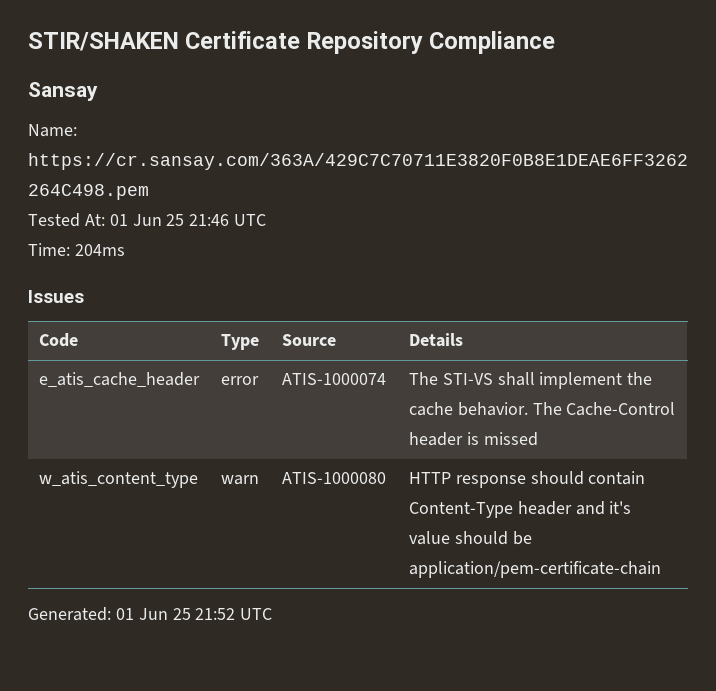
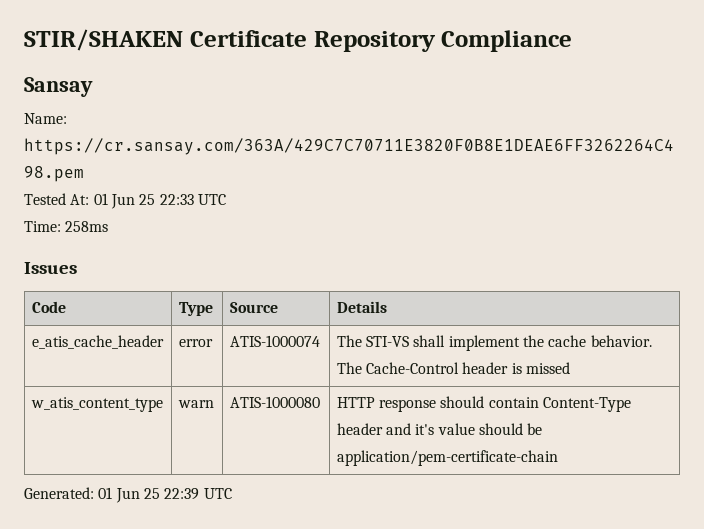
- Tested At: 01 Jun 25 21:46 UTC
+ Tested At: 01 Jun 25 22:33 UTC
- Time: 204ms
+ Time: 258ms
- Generated: 01 Jun 25 21:52 UTC
+ Generated: 01 Jun 25 22:39 UTC

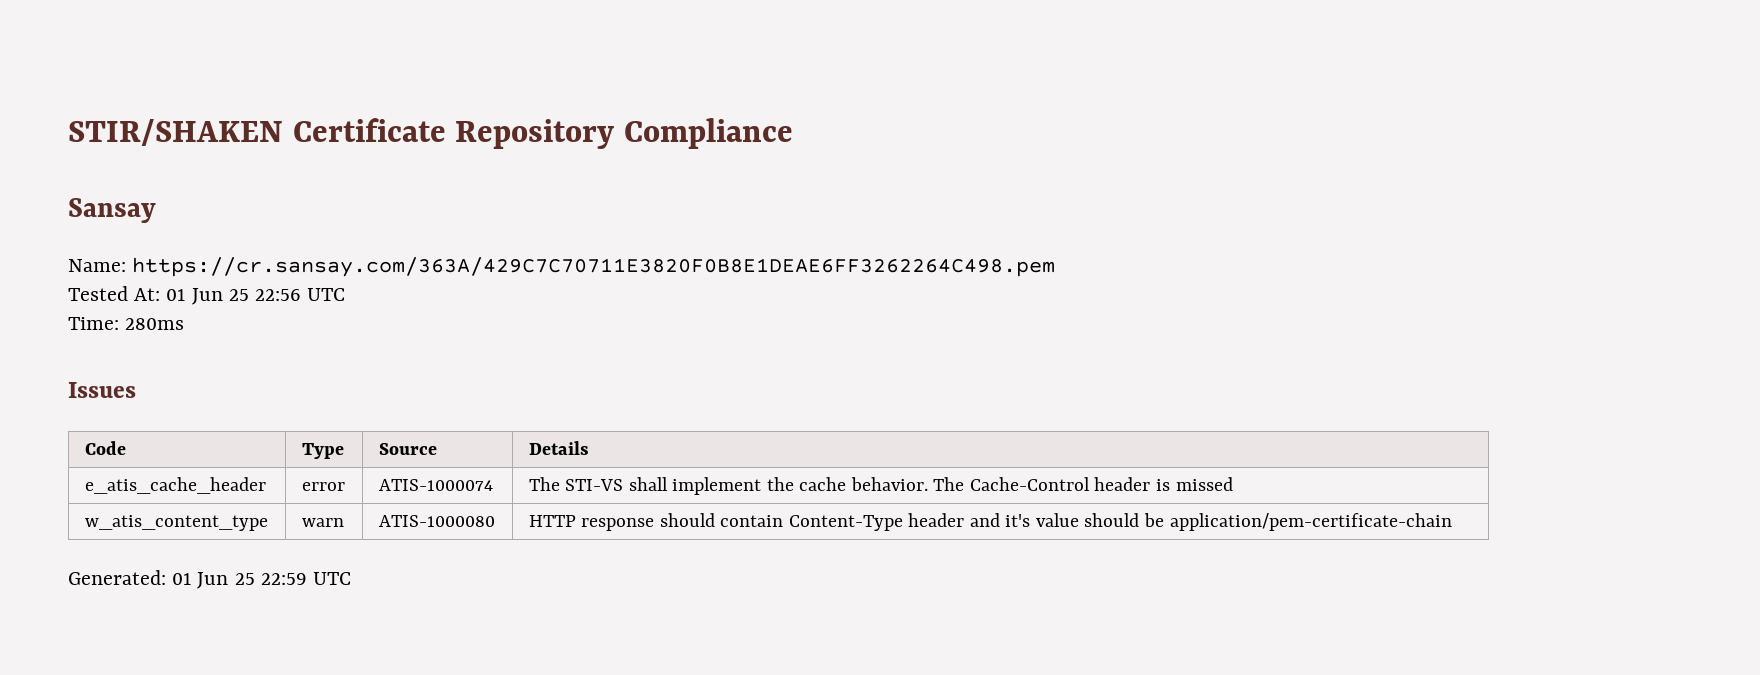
- Tested At: 01 Jun 25 22:33 UTC
+ Tested At: 01 Jun 25 22:56 UTC
- Time: 258ms
+ Time: 280ms
- Generated: 01 Jun 25 22:39 UTC
+ Generated: 01 Jun 25 22:59 UTC

